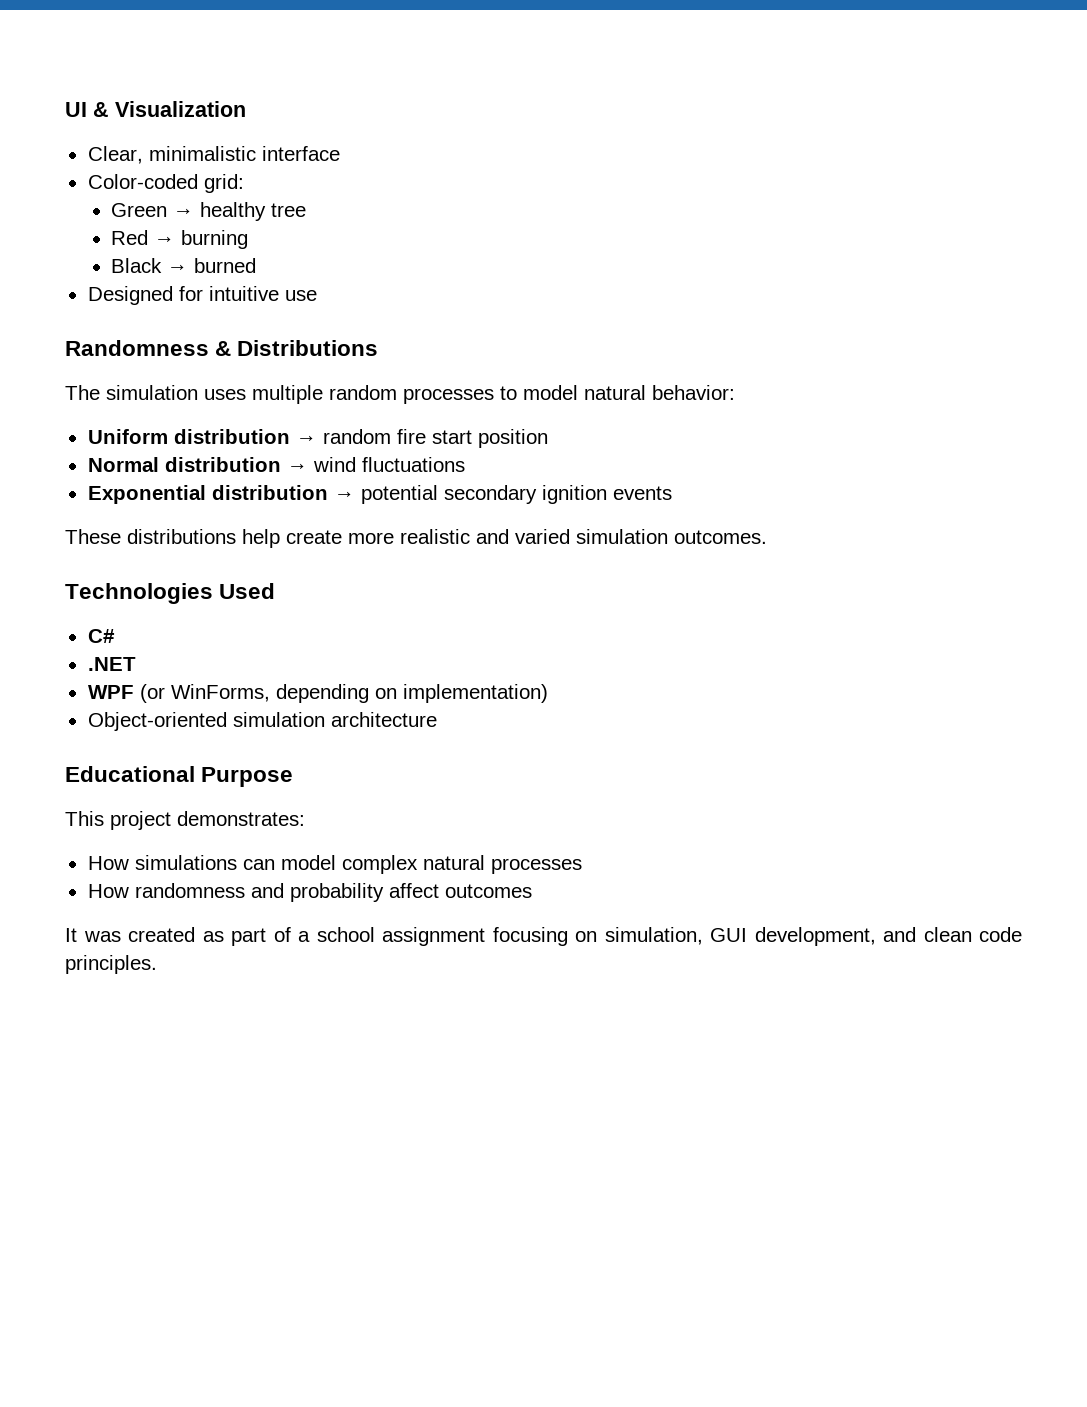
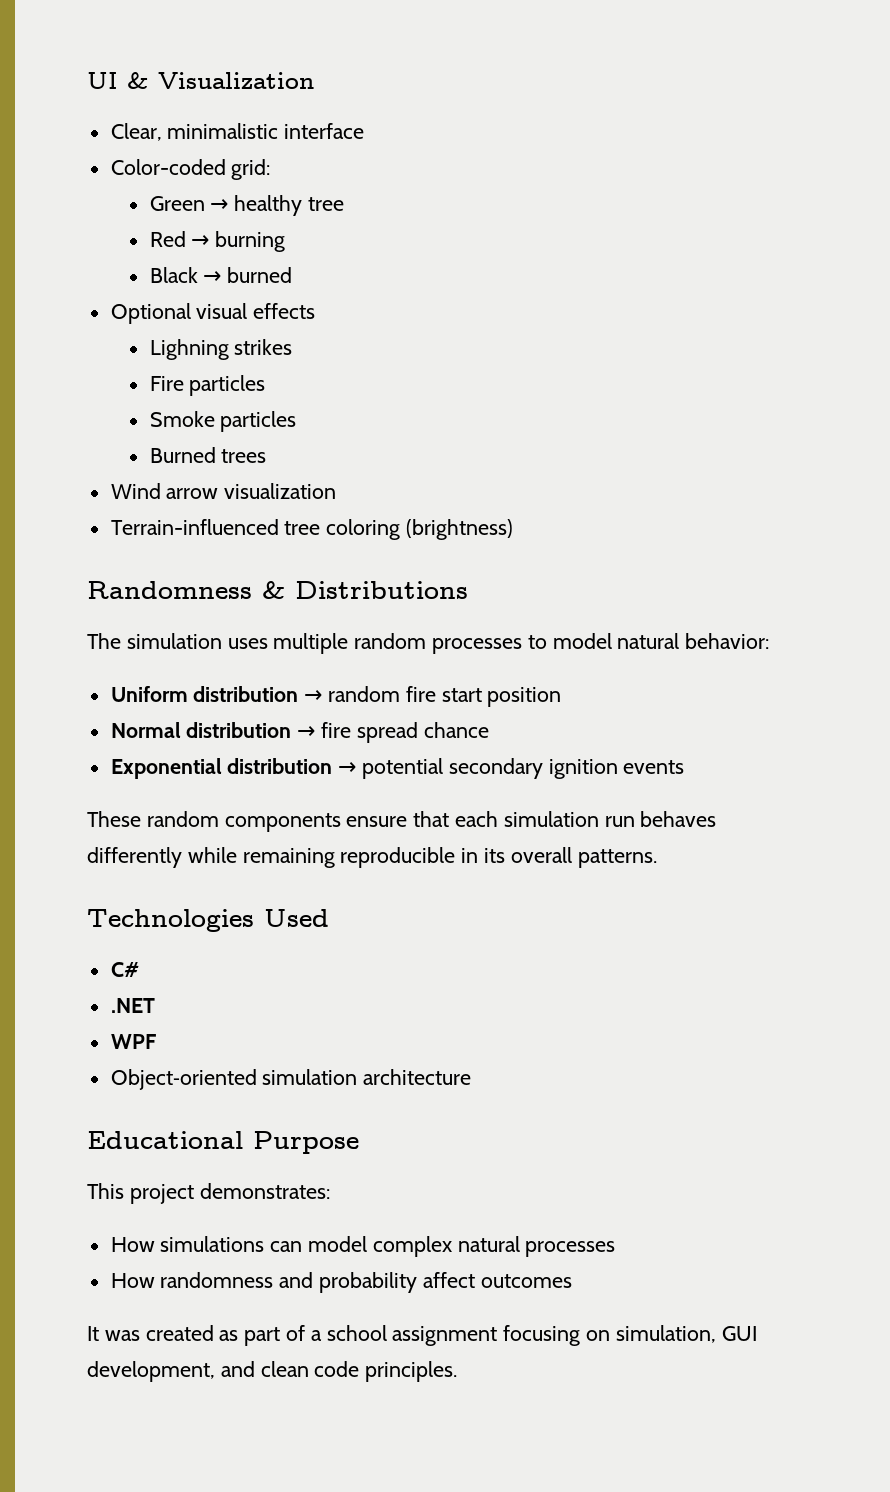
- Designed for intuitive use
+ Optional visual effects
+ Lighning strikes
+ Fire particles
+ Smoke particles
+ Burned trees
+ Wind arrow visualization
+ Terrain-influenced tree coloring (brightness)
- Normal distribution → wind fluctuations
+ Normal distribution → fire spread chance
- These distributions help create more realistic and varied simulation outcomes.
+ These random components ensure that each simulation run behaves differently while remaining reproducible in its overall patterns.
- WPF (or WinForms, depending on implementation)
+ WPF

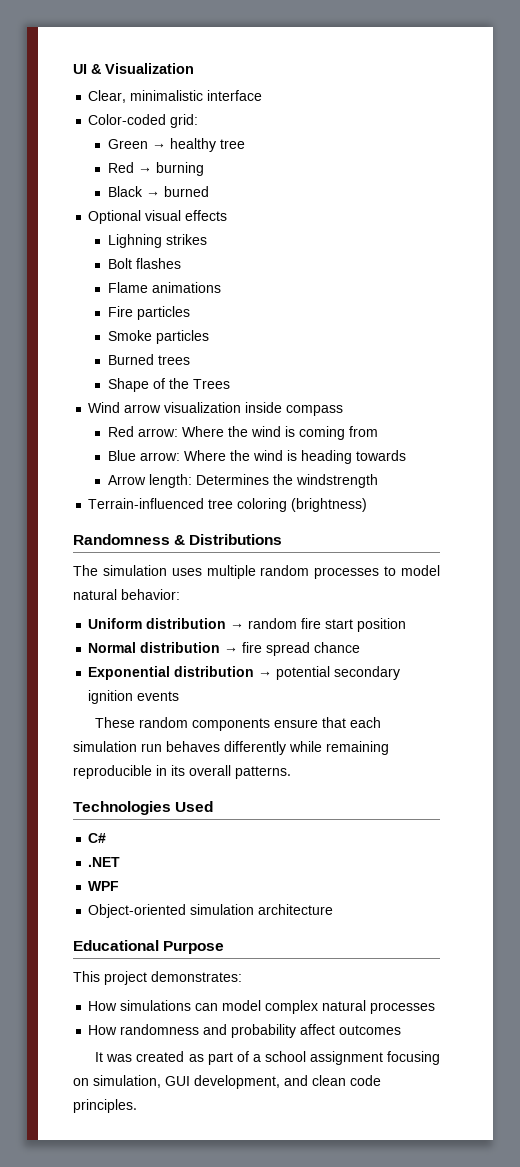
+ Bolt flashes
+ Flame animations
+ Shape of the Trees
- Wind arrow visualization
+ Wind arrow visualization inside compass
+ Red arrow: Where the wind is coming from
+ Blue arrow: Where the wind is heading towards
+ Arrow length: Determines the windstrength

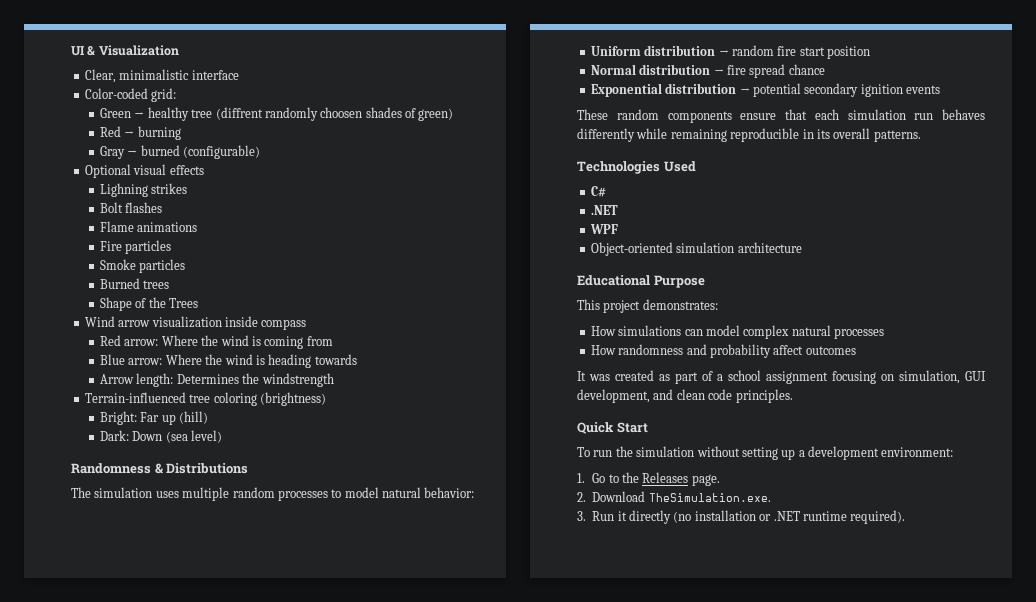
- Green → healthy tree
+ Green → healthy tree (diffrent randomly choosen shades of green)
- Black → burned
+ Gray → burned (configurable)
+ Bright: Far up (hill)
+ Dark: Down (sea level)
+ Quick Start
+ To run the simulation without setting up a development environment:
+ 1. Go to the Releases page.
+ 2. Download TheSimulation.exe.
+ 3. Run it directly (no installation or .NET runtime required).

